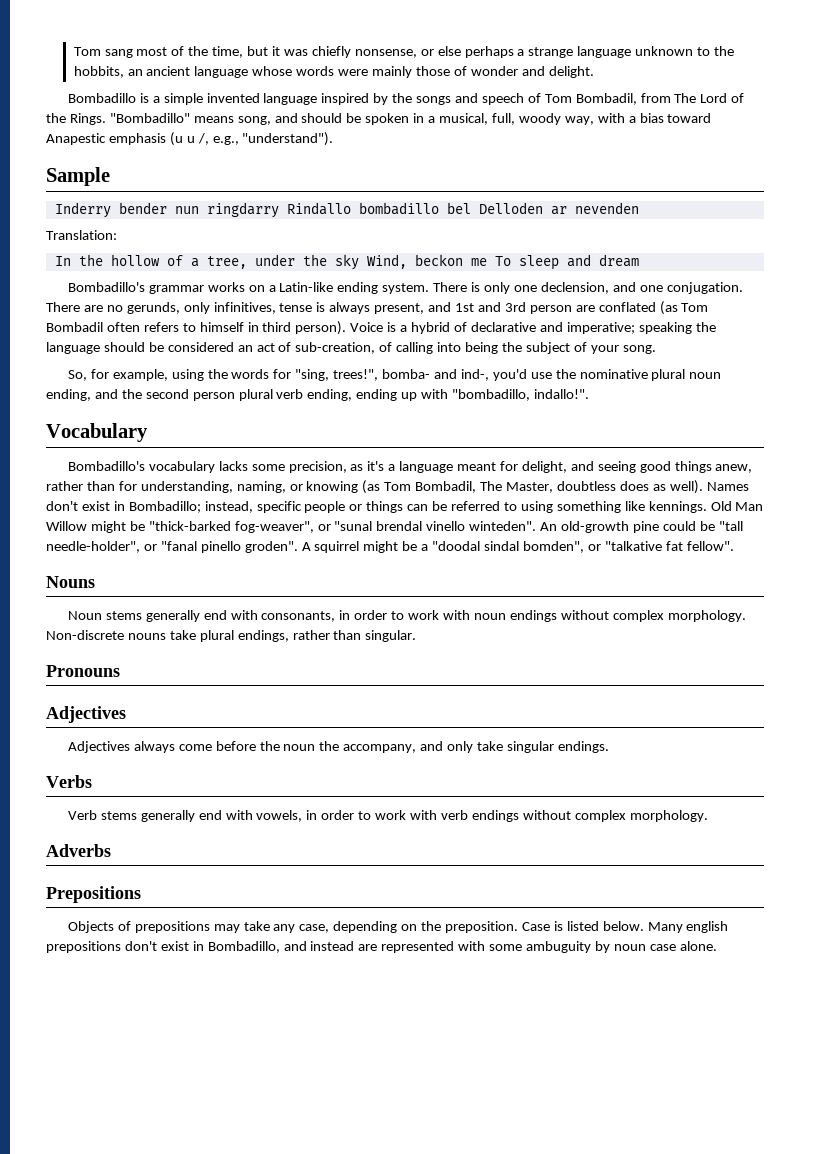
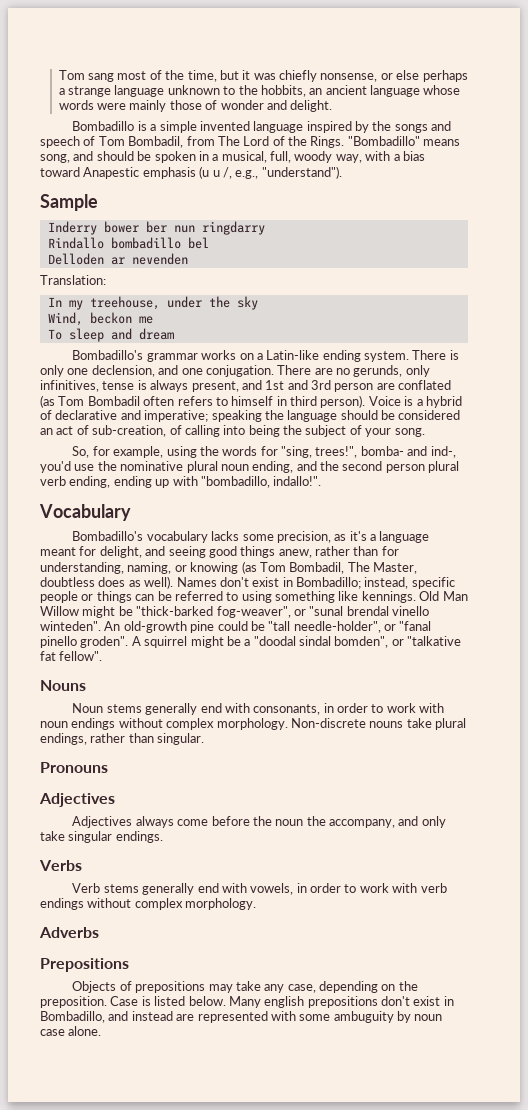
- Inderry bender nun ringdarry Rindallo bombadillo bel Delloden ar nevenden
+ Inderry bower ber nun ringdarry
+ Rindallo bombadillo bel
+ Delloden ar nevenden
- In the hollow of a tree, under the sky Wind, beckon me To sleep and dream
+ In my treehouse, under the sky
+ Wind, beckon me
+ To sleep and dream

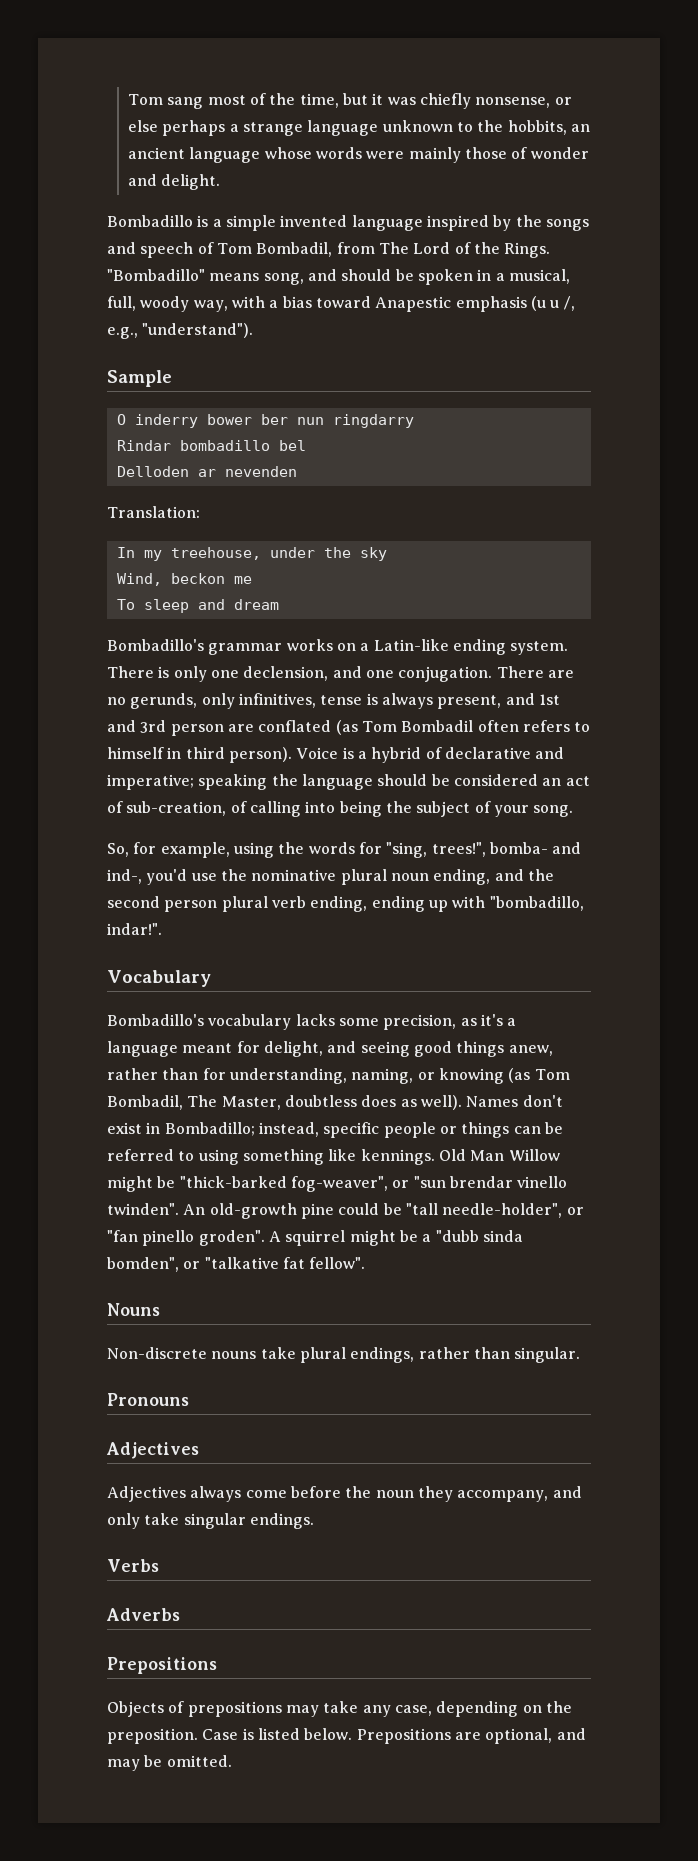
- Inderry bower ber nun ringdarry
+ O inderry bower ber nun ringdarry
- Rindallo bombadillo bel
+ Rindar bombadillo bel
- So, for example, using the words for "sing, trees!", bomba- and ind-, you'd use the nominative plural noun ending, and the second person plural verb ending, ending up with "bombadillo, indallo!".
+ So, for example, using the words for "sing, trees!", bomba- and ind-, you'd use the nominative plural noun ending, and the second person plural verb ending, ending up with "bombadillo, indar!".
- Old Man Willow might be "thick-barked fog-weaver", or "sunal brendal vinello winteden".
+ Old Man Willow might be "thick-barked fog-weaver", or "sun brendar vinello twinden".
- An old-growth pine could be "tall needle-holder", or "fanal pinello groden".
+ An old-growth pine could be "tall needle-holder", or "fan pinello groden".
- A squirrel might be a "doodal sindal bomden", or "talkative fat fellow".
+ A squirrel might be a "dubb sinda bomden", or "talkative fat fellow".
- Noun stems generally end with consonants, in order to work with noun endings without complex morphology.
- Adjectives always come before the noun the accompany, and only take singular endings.
+ Adjectives always come before the noun they accompany, and only take singular endings.
- Verb stems generally end with vowels, in order to work with verb endings without complex morphology.
- Many english prepositions don't exist in Bombadillo, and instead are represented with some ambuguity by noun case alone.
+ Prepositions are optional, and may be omitted.

